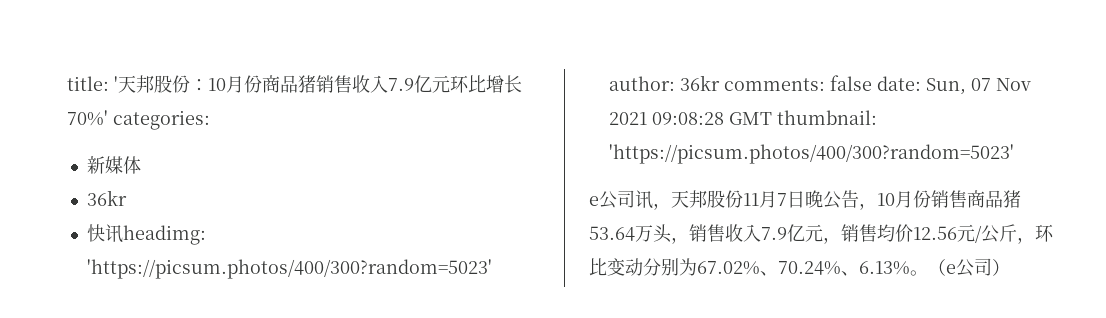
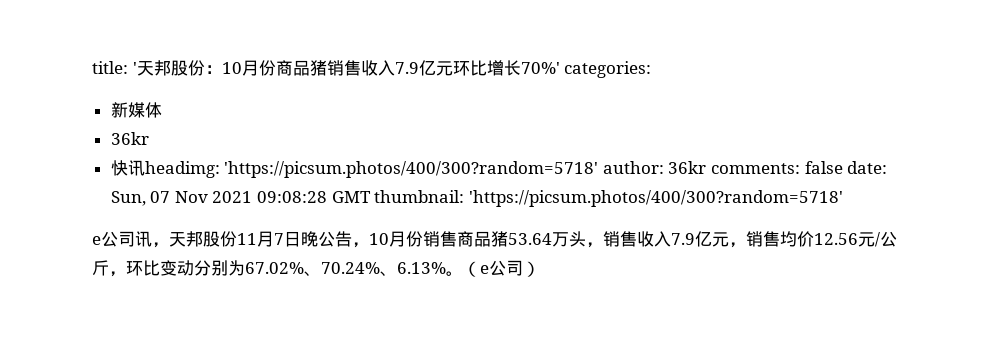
- 快讯headimg: 'https://picsum.photos/400/300?random=5023' author: 36kr comments: false date: Sun, 07 Nov 2021 09:08:28 GMT thumbnail: 'https://picsum.photos/400/300?random=5023'
+ 快讯headimg: 'https://picsum.photos/400/300?random=5718' author: 36kr comments: false date: Sun, 07 Nov 2021 09:08:28 GMT thumbnail: 'https://picsum.photos/400/300?random=5718'

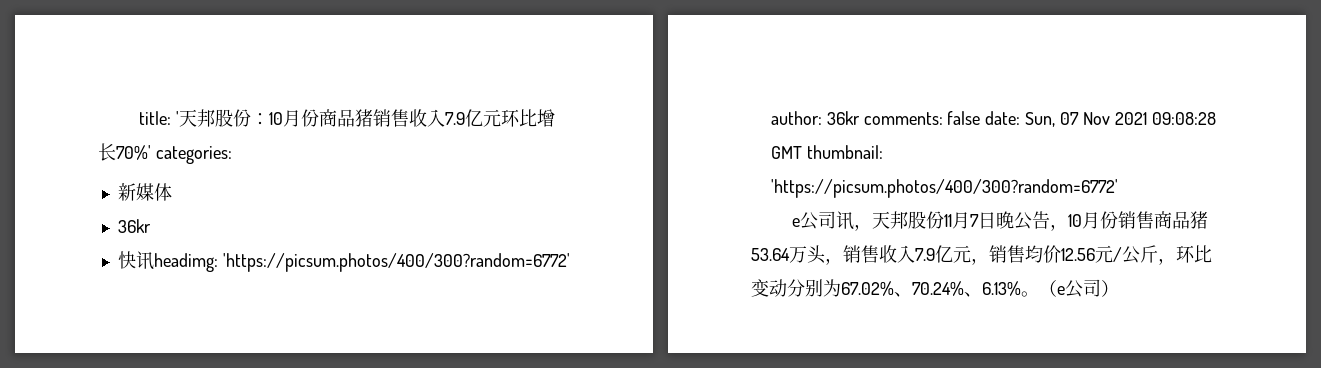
- 快讯headimg: 'https://picsum.photos/400/300?random=5718' author: 36kr comments: false date: Sun, 07 Nov 2021 09:08:28 GMT thumbnail: 'https://picsum.photos/400/300?random=5718'
+ 快讯headimg: 'https://picsum.photos/400/300?random=6772' author: 36kr comments: false date: Sun, 07 Nov 2021 09:08:28 GMT thumbnail: 'https://picsum.photos/400/300?random=6772'

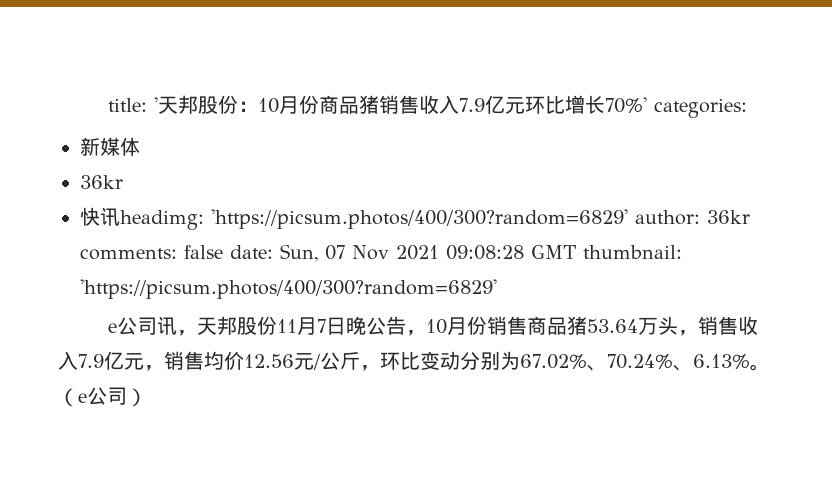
- 快讯headimg: 'https://picsum.photos/400/300?random=6772' author: 36kr comments: false date: Sun, 07 Nov 2021 09:08:28 GMT thumbnail: 'https://picsum.photos/400/300?random=6772'
+ 快讯headimg: 'https://picsum.photos/400/300?random=6829' author: 36kr comments: false date: Sun, 07 Nov 2021 09:08:28 GMT thumbnail: 'https://picsum.photos/400/300?random=6829'

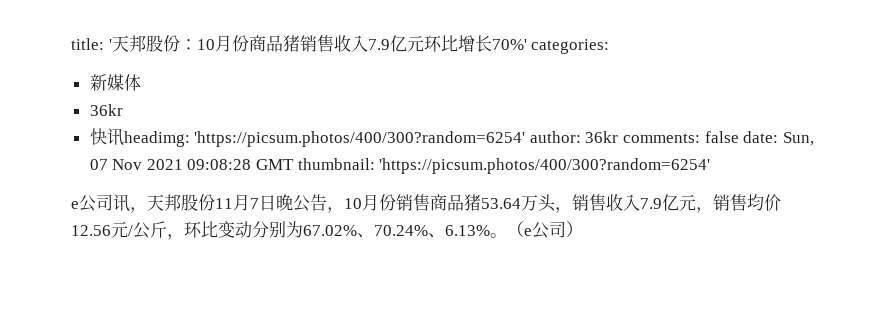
- 快讯headimg: 'https://picsum.photos/400/300?random=6829' author: 36kr comments: false date: Sun, 07 Nov 2021 09:08:28 GMT thumbnail: 'https://picsum.photos/400/300?random=6829'
+ 快讯headimg: 'https://picsum.photos/400/300?random=6254' author: 36kr comments: false date: Sun, 07 Nov 2021 09:08:28 GMT thumbnail: 'https://picsum.photos/400/300?random=6254'

